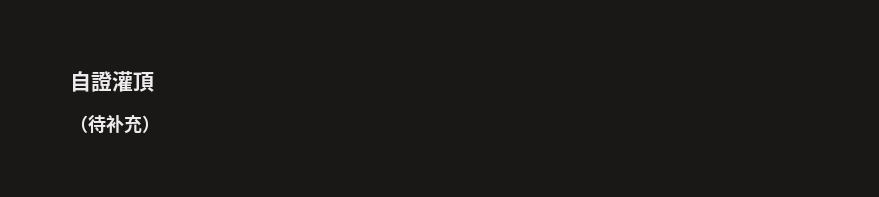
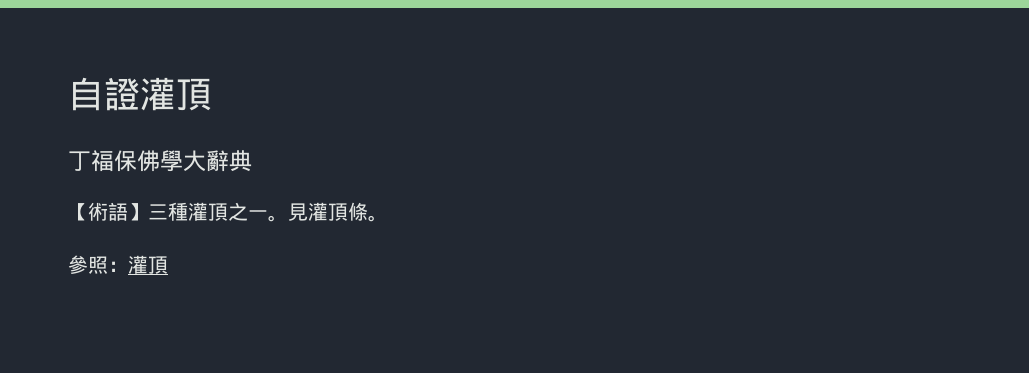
- （待补充）
+ 丁福保佛學大辭典
+ 【術語】三種灌頂之一。見灌頂條。
+ 參照：灌頂

